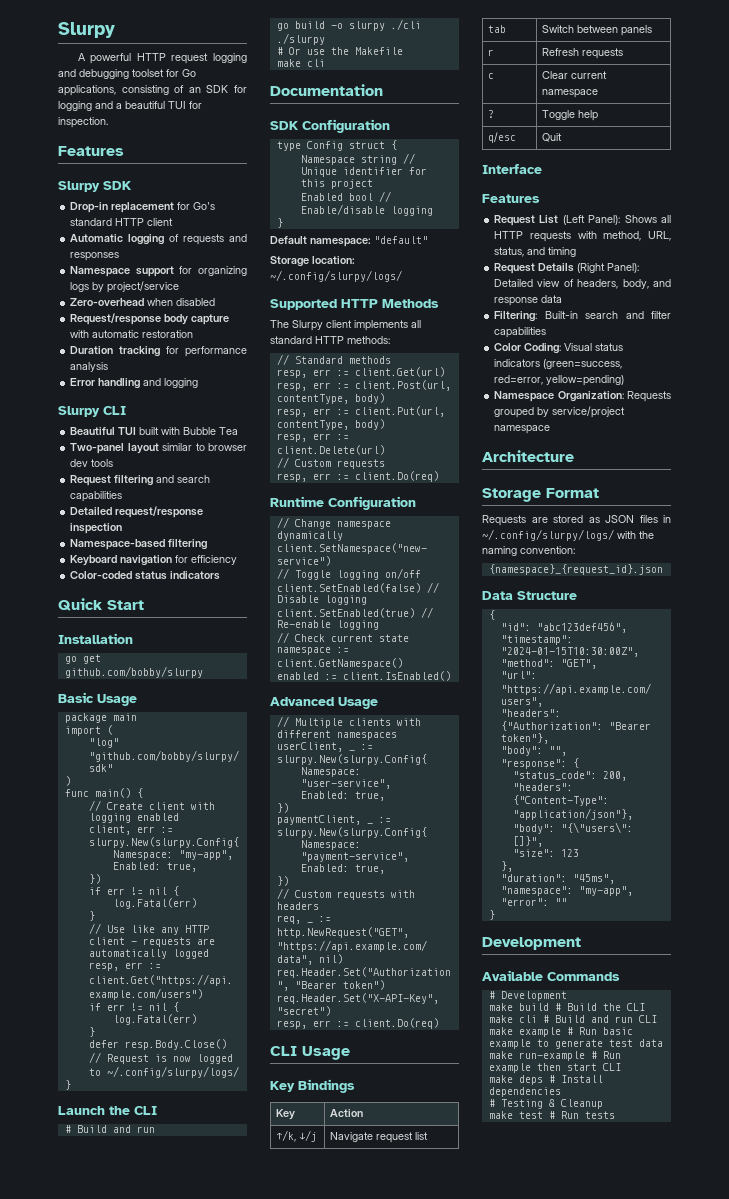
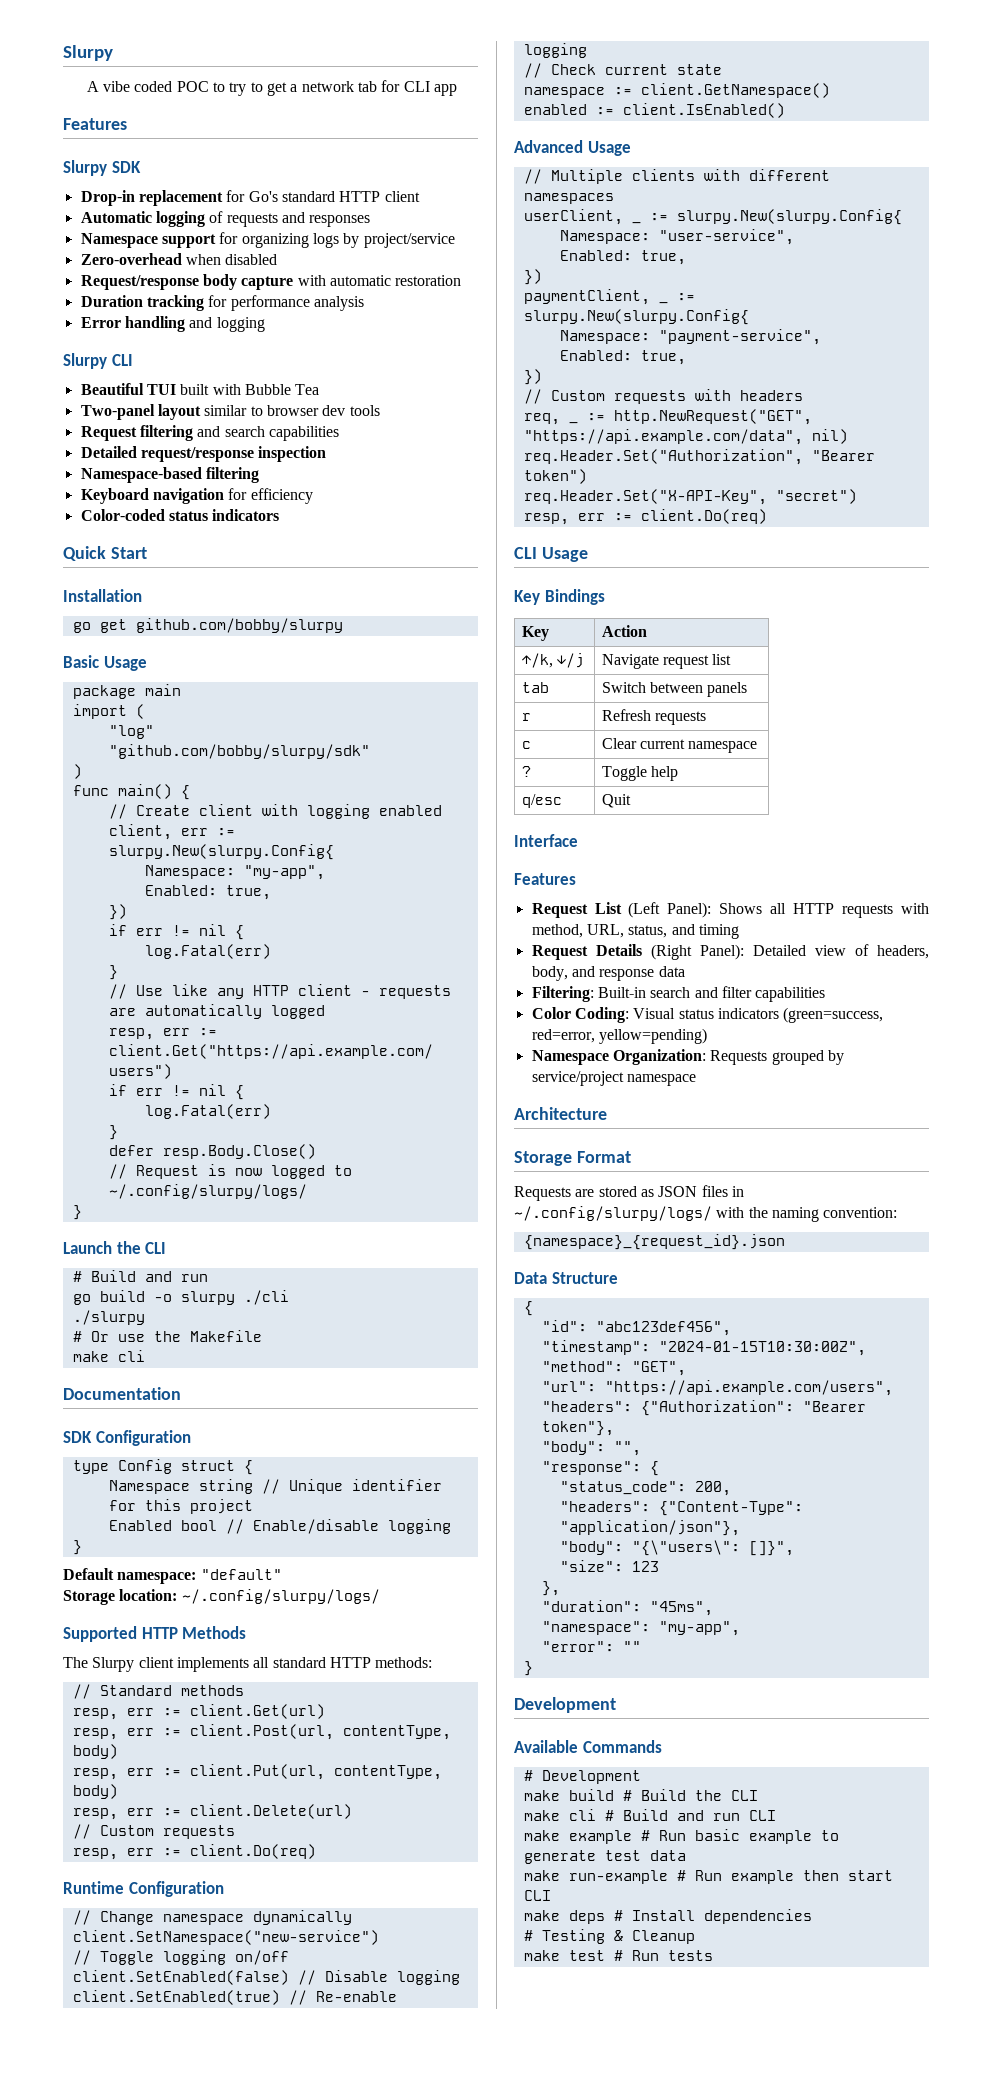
- A powerful HTTP request logging and debugging toolset for Go applications, consisting of an SDK for logging and a beautiful TUI for inspection.
+ A vibe coded POC to try to get a network tab for CLI app

